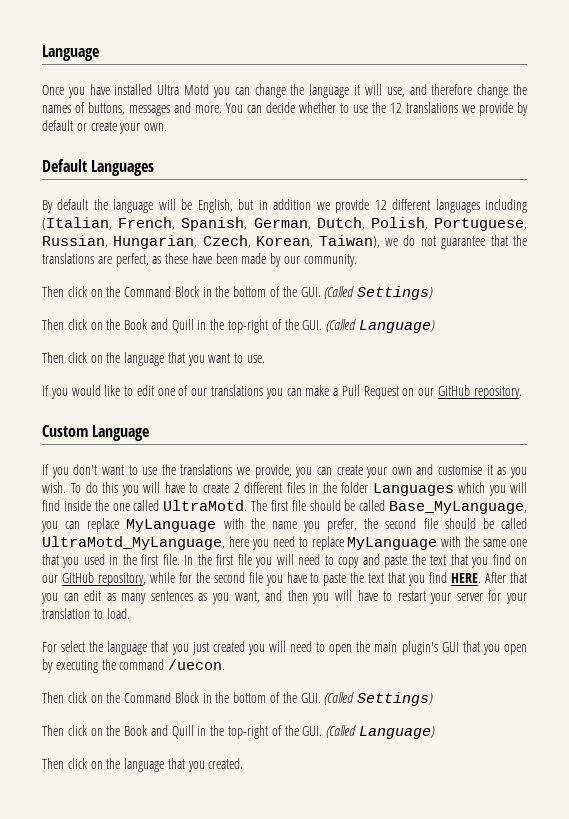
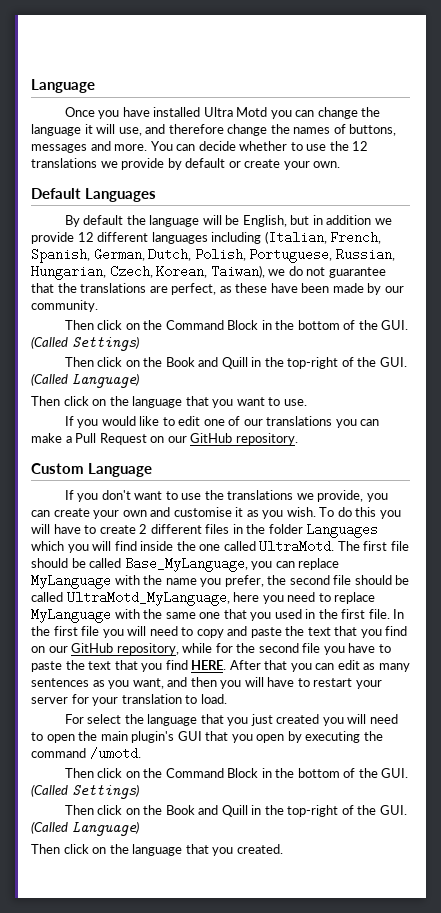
- For select the language that you just created you will need to open the main plugin's GUI that you open by executing the command /uecon.
+ For select the language that you just created you will need to open the main plugin's GUI that you open by executing the command /umotd.

